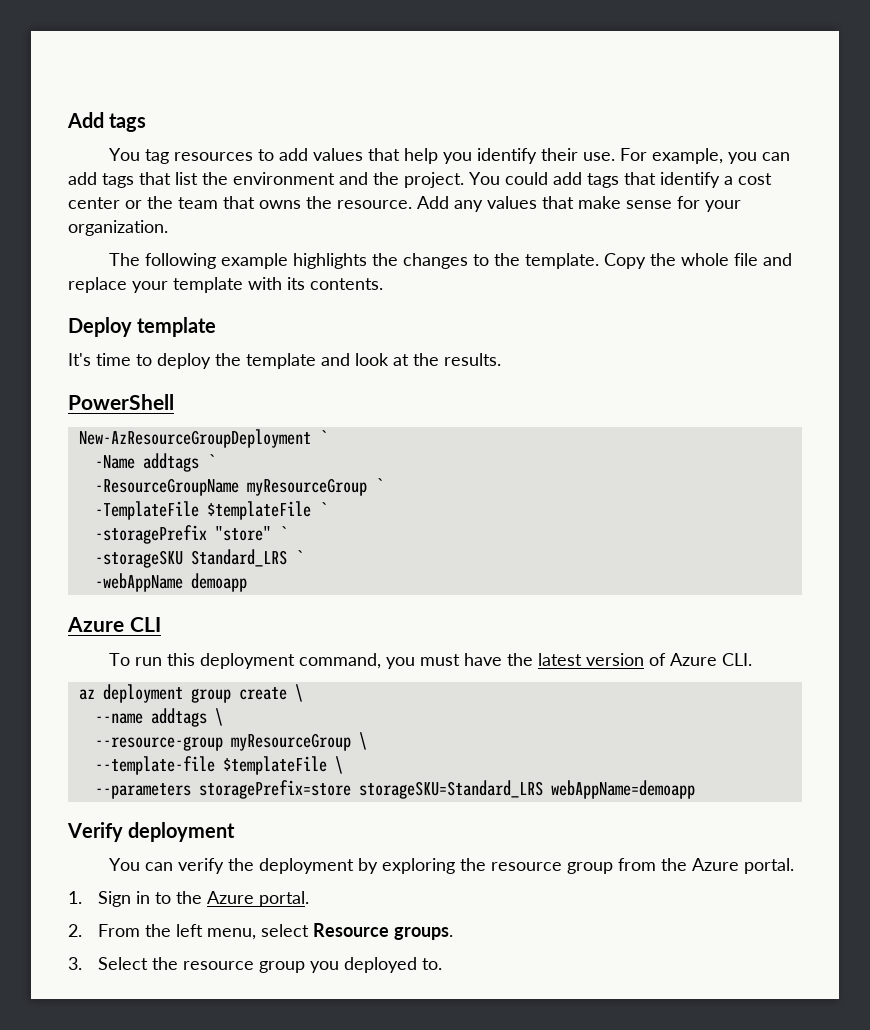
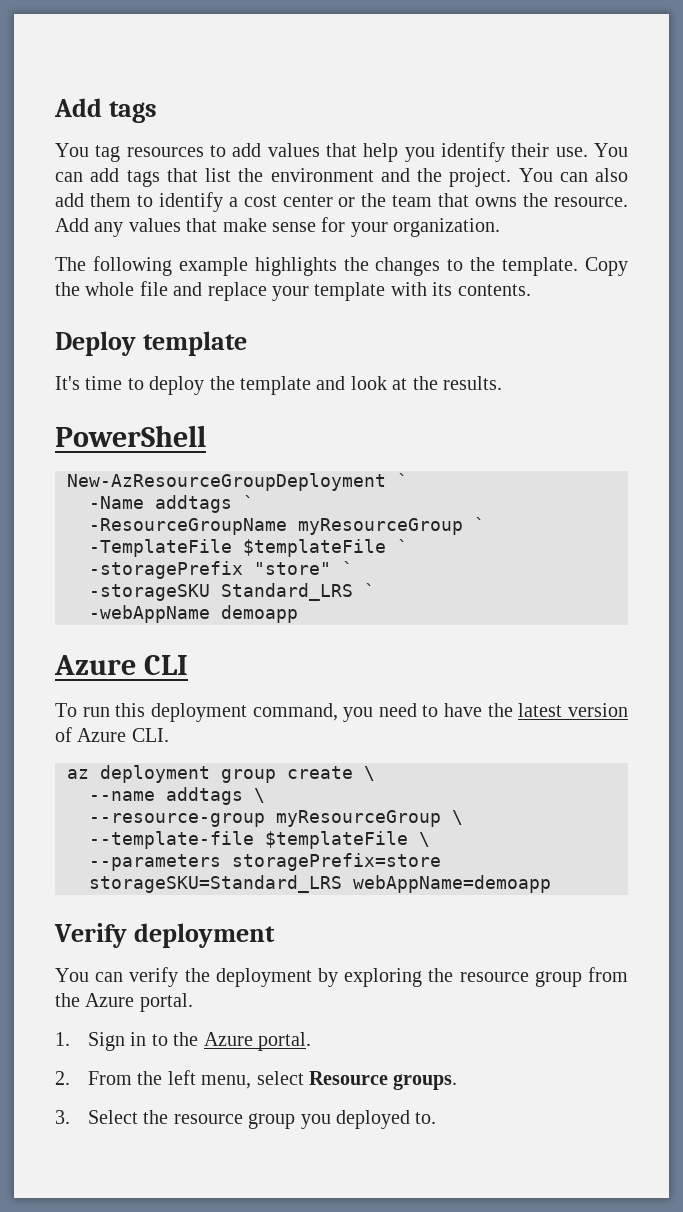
- For example, you can add tags that list the environment and the project.
+ You can add tags that list the environment and the project.
- You could add tags that identify a cost center or the team that owns the resource.
+ You can also add them to identify a cost center or the team that owns the resource.
- To run this deployment command, you must have the latest version of Azure CLI.
+ To run this deployment command, you need to have the latest version of Azure CLI.

